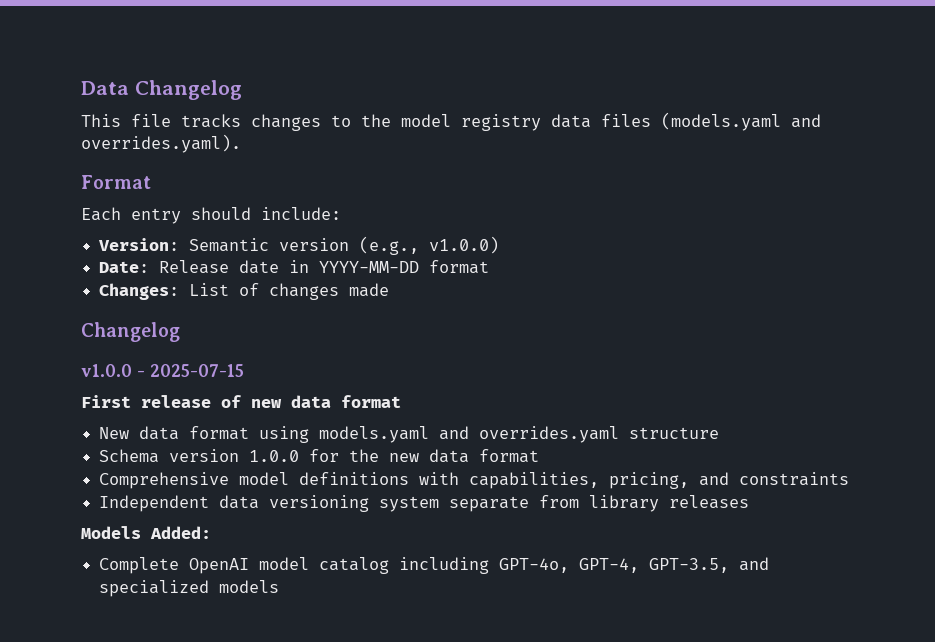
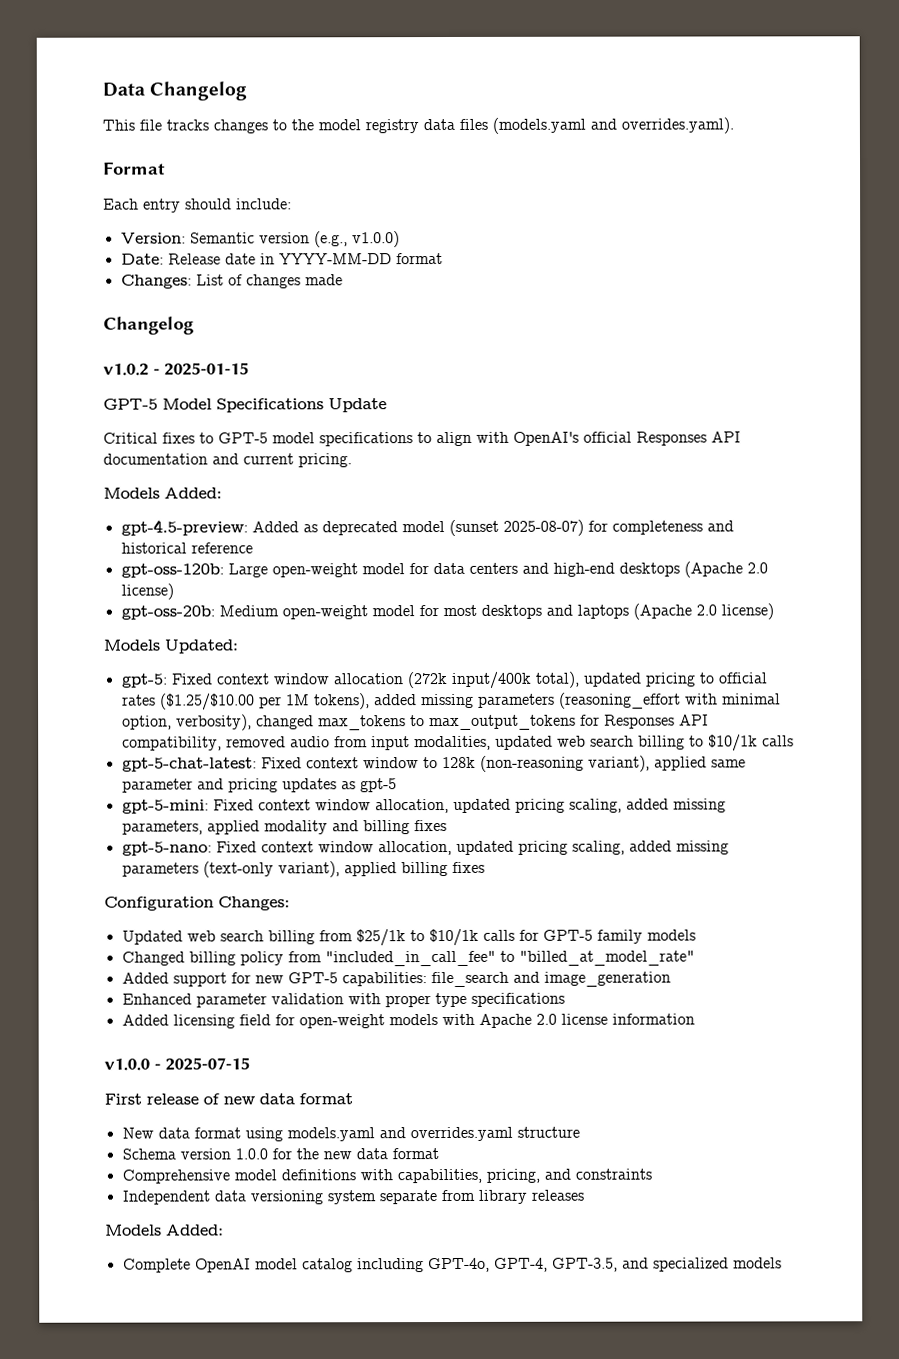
+ v1.0.2 - 2025-01-15
+ GPT-5 Model Specifications Update
+ Critical fixes to GPT-5 model specifications to align with OpenAI's official Responses API documentation and current pricing.
+ Models Added:
+ gpt-4.5-preview: Added as deprecated model (sunset 2025-08-07) for completeness and historical reference
+ gpt-oss-120b: Large open-weight model for data centers and high-end desktops (Apache 2.0 license)
+ gpt-oss-20b: Medium open-weight model for most desktops and laptops (Apache 2.0 license)
+ Models Updated:
+ gpt-5: Fixed context window allocation (272k input/400k total), updated pricing to official rates ($1.25/$10.00 per 1M tokens), added missing parameters (reasoning_effort with minimal option, verbosity), changed max_tokens to max_output_tokens for Responses API compatibility, removed audio from input modalities, updated web search billing to $10/1k calls
+ gpt-5-chat-latest: Fixed context window to 128k (non-reasoning variant), applied same parameter and pricing updates as gpt-5
+ gpt-5-mini: Fixed context window allocation, updated pricing scaling, added missing parameters, applied modality and billing fixes
+ gpt-5-nano: Fixed context window allocation, updated pricing scaling, added missing parameters (text-only variant), applied billing fixes
+ Configuration Changes:
+ Updated web search billing from $25/1k to $10/1k calls for GPT-5 family models
+ Changed billing policy from "included_in_call_fee" to "billed_at_model_rate"
+ Added support for new GPT-5 capabilities: file_search and image_generation
+ Enhanced parameter validation with proper type specifications
+ Added licensing field for open-weight models with Apache 2.0 license information

